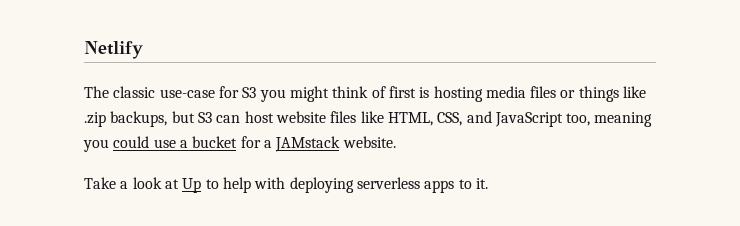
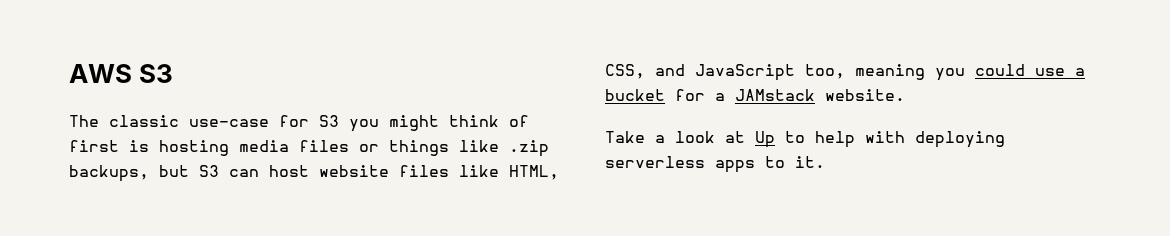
- Netlify
+ AWS S3

